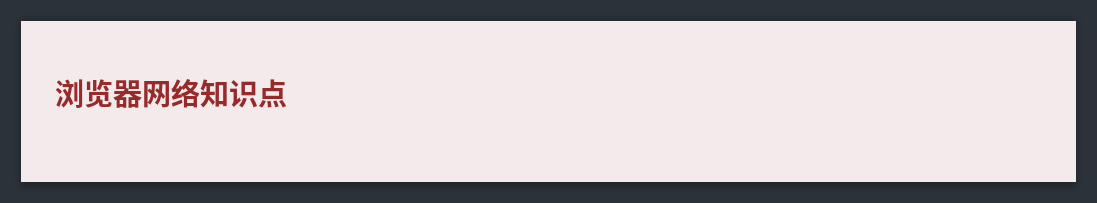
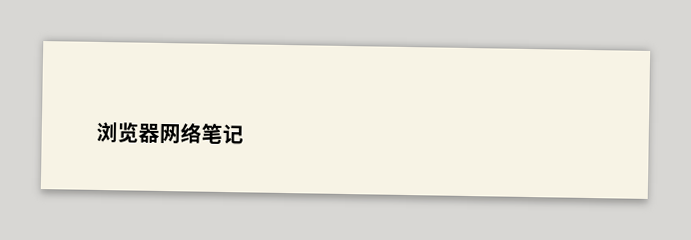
- 浏览器网络知识点
+ 浏览器网络笔记

